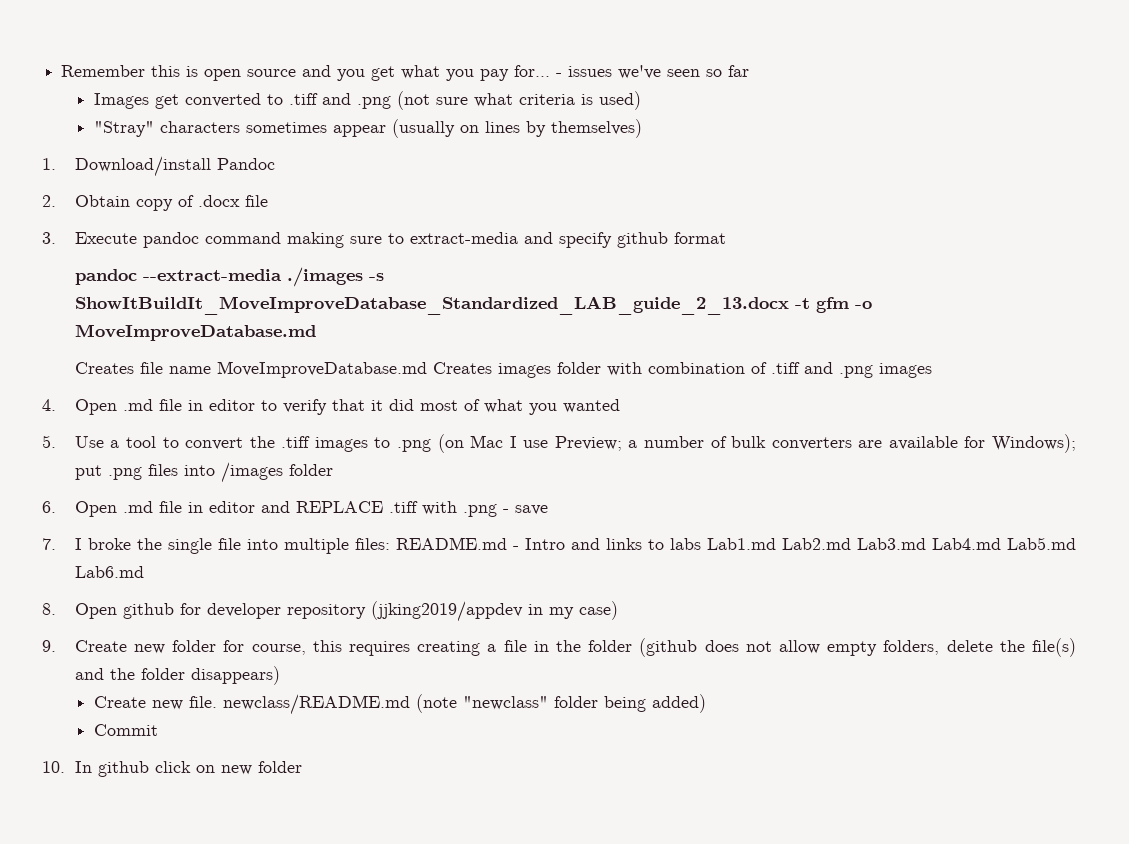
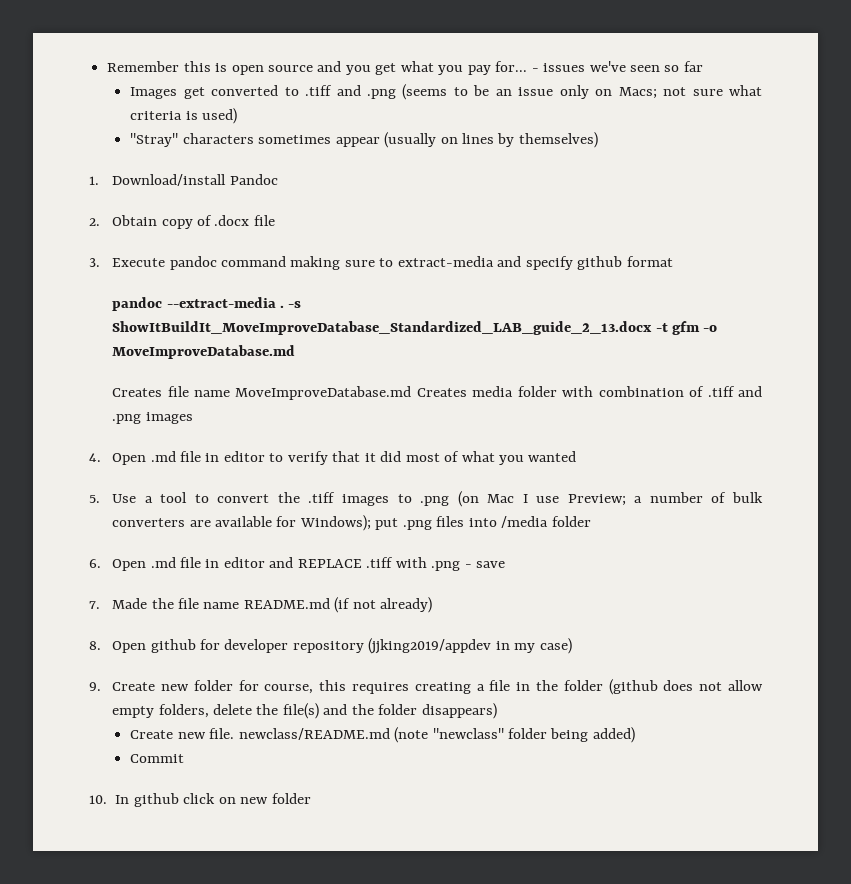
- Images get converted to .tiff and .png (not sure what criteria is used)
+ Images get converted to .tiff and .png (seems to be an issue only on Macs; not sure what criteria is used)
- pandoc --extract-media ./images -s ShowItBuildIt_MoveImproveDatabase_Standardized_LAB_guide_2_13.docx -t gfm -o MoveImproveDatabase.md
+ pandoc --extract-media . -s ShowItBuildIt_MoveImproveDatabase_Standardized_LAB_guide_2_13.docx -t gfm -o MoveImproveDatabase.md
- Creates file name MoveImproveDatabase.md Creates images folder with combination of .tiff and .png images
+ Creates file name MoveImproveDatabase.md Creates media folder with combination of .tiff and .png images
- 5. Use a tool to convert the .tiff images to .png (on Mac I use Preview; a number of bulk converters are available for Windows); put .png files into /images folder
+ 5. Use a tool to convert the .tiff images to .png (on Mac I use Preview; a number of bulk converters are available for Windows); put .png files into /media folder
- 7. I broke the single file into multiple files: README.md - Intro and links to labs Lab1.md Lab2.md Lab3.md Lab4.md Lab5.md Lab6.md
+ 7. Made the file name README.md (if not already)

